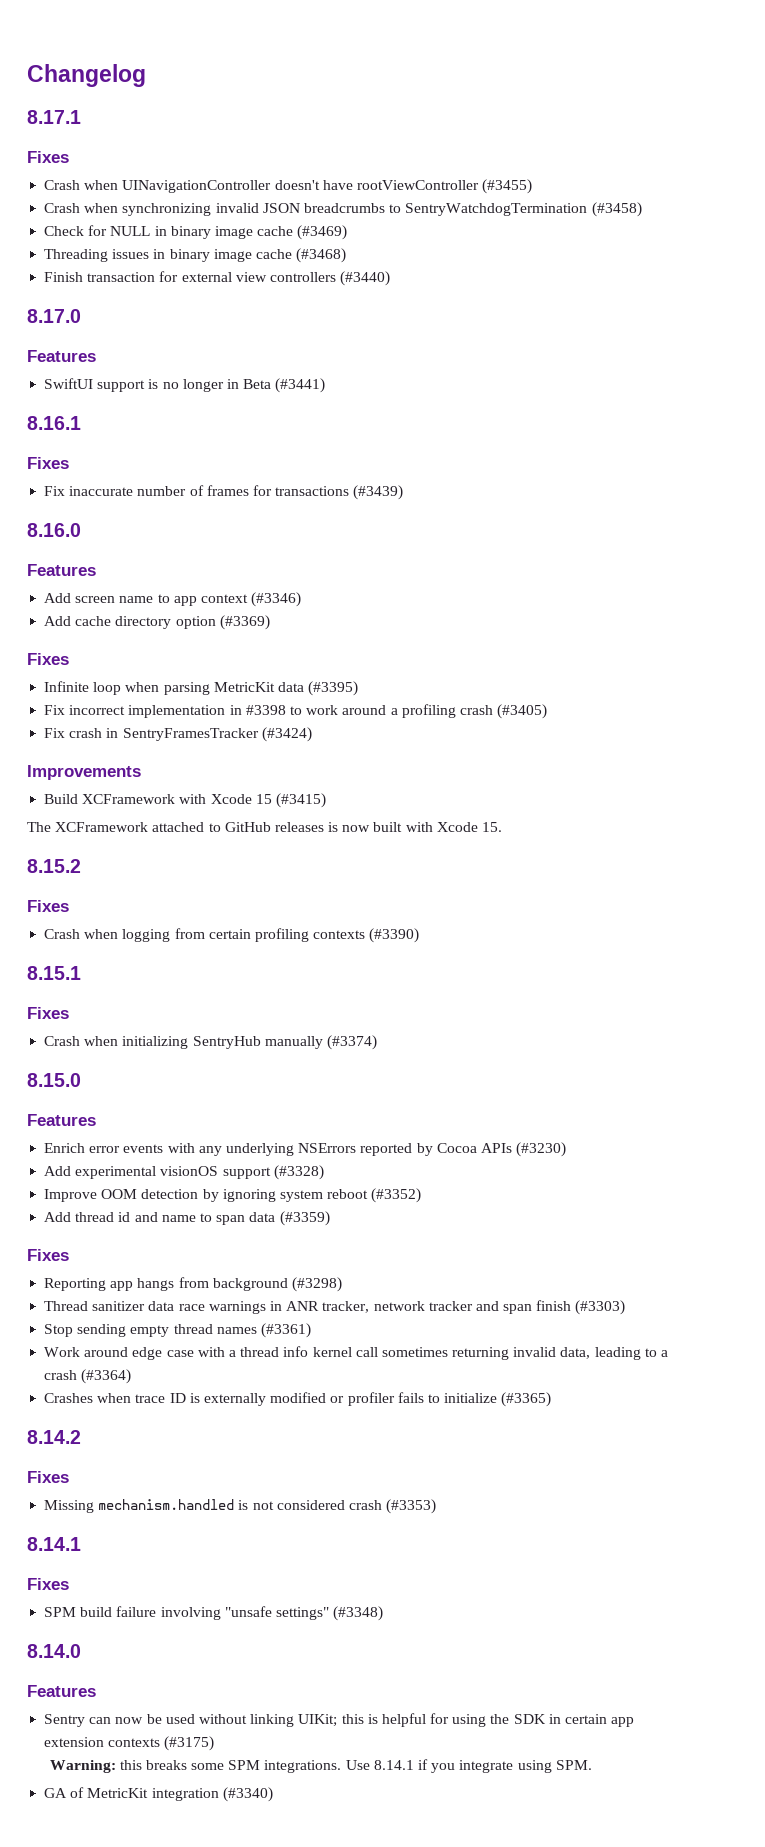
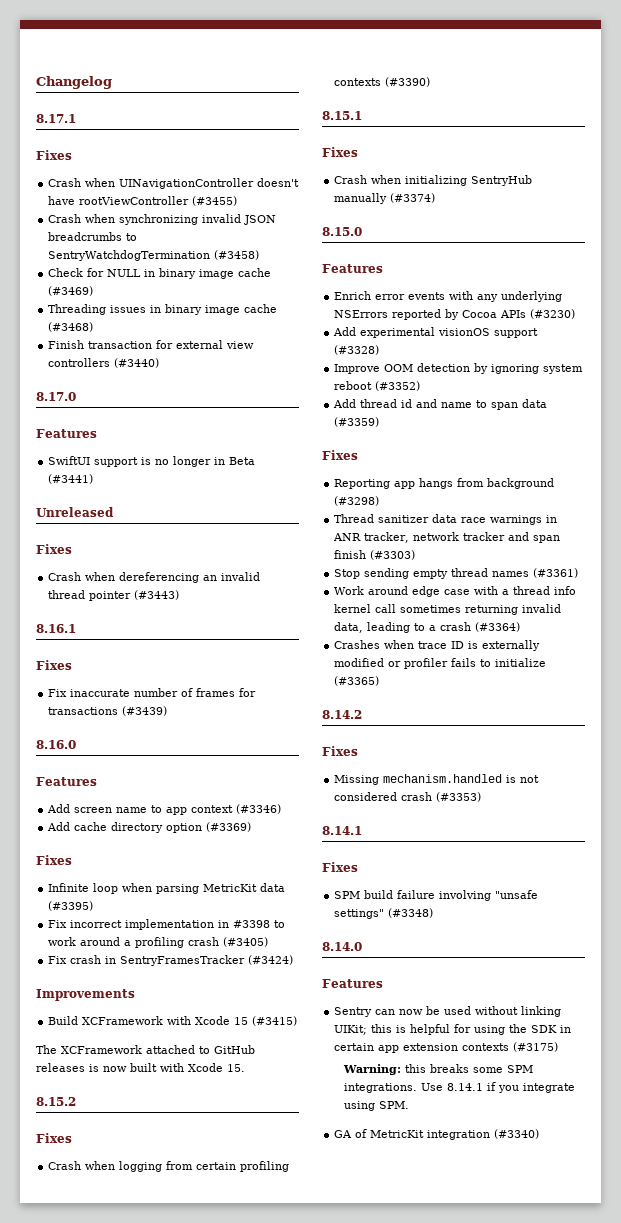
+ Unreleased
+ Fixes
+ Crash when dereferencing an invalid thread pointer (#3443)

